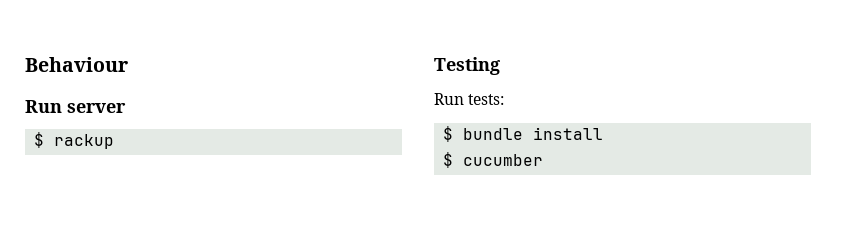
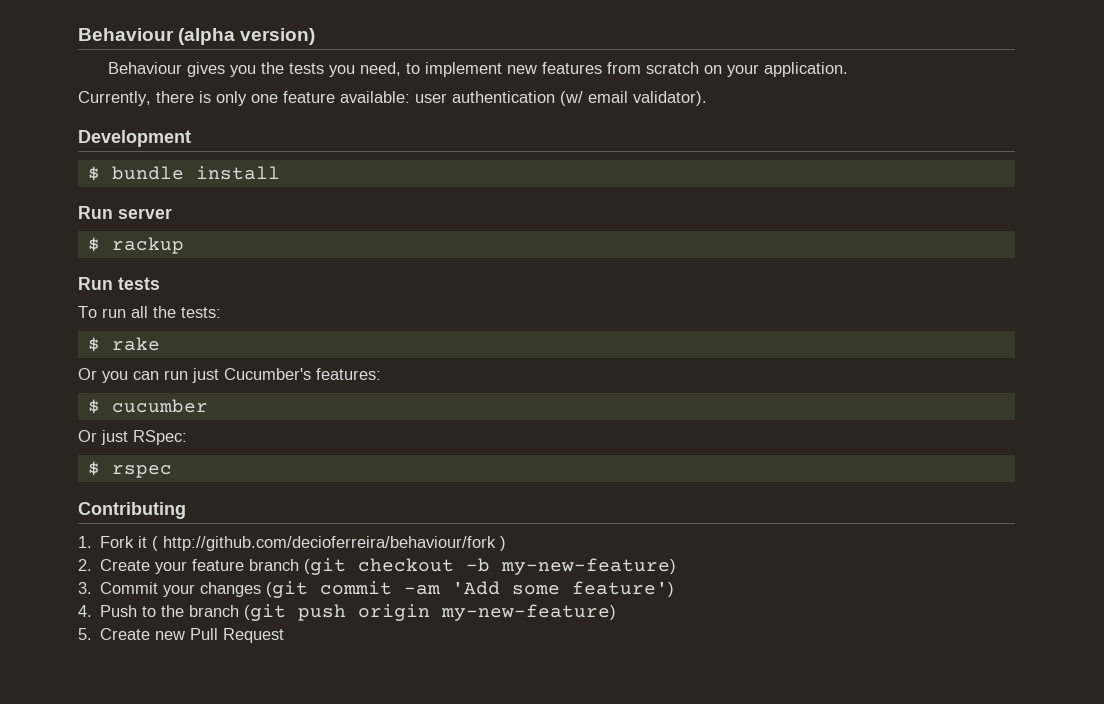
- Behaviour
+ Behaviour (alpha version)
+ Behaviour gives you the tests you need, to implement new features from scratch on your application.
+ Currently, there is only one feature available: user authentication (w/ email validator).
+ Development
+ $ bundle install
  Run server
  $ rackup
- Testing
- Run tests:
- $ bundle install
+ Run tests
+ To run all the tests:
+ $ rake
+ Or you can run just Cucumber's features:
  $ cucumber
+ Or just RSpec:
+ $ rspec
+ Contributing
+ 1. Fork it ( http://github.com/decioferreira/behaviour/fork )
+ 2. Create your feature branch (git checkout -b my-new-feature)
+ 3. Commit your changes (git commit -am 'Add some feature')
+ 4. Push to the branch (git push origin my-new-feature)
+ 5. Create new Pull Request

